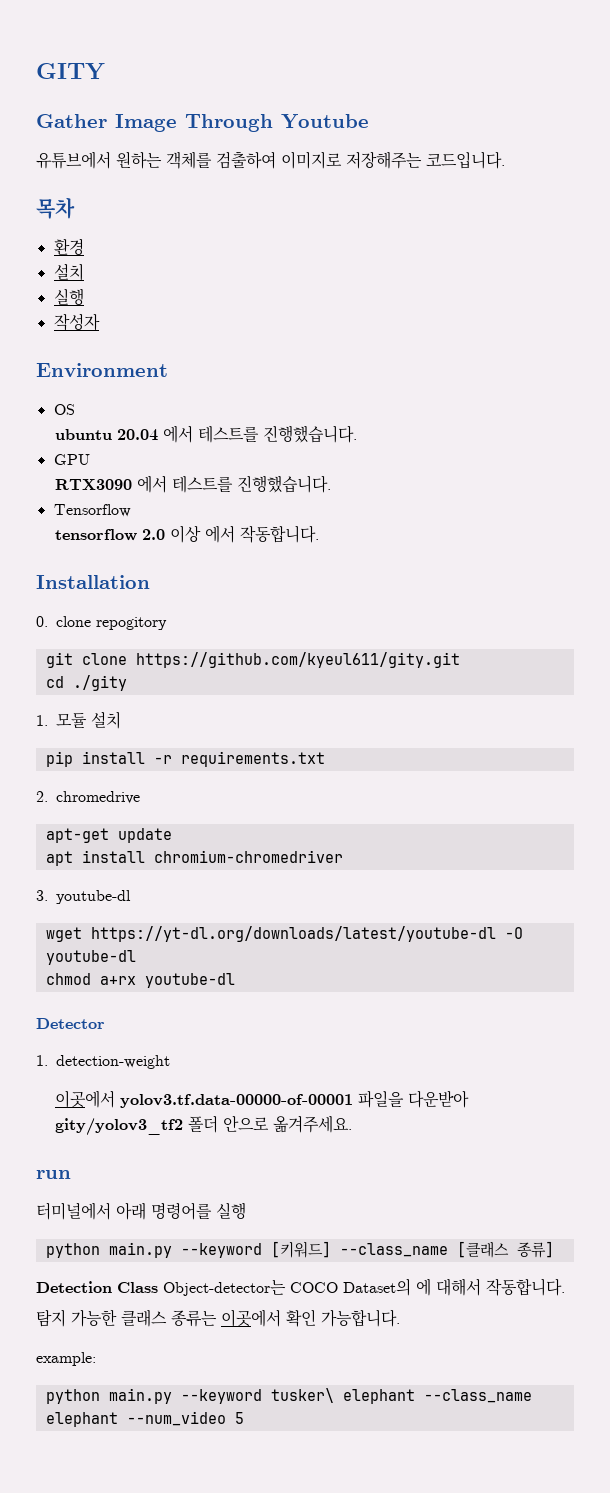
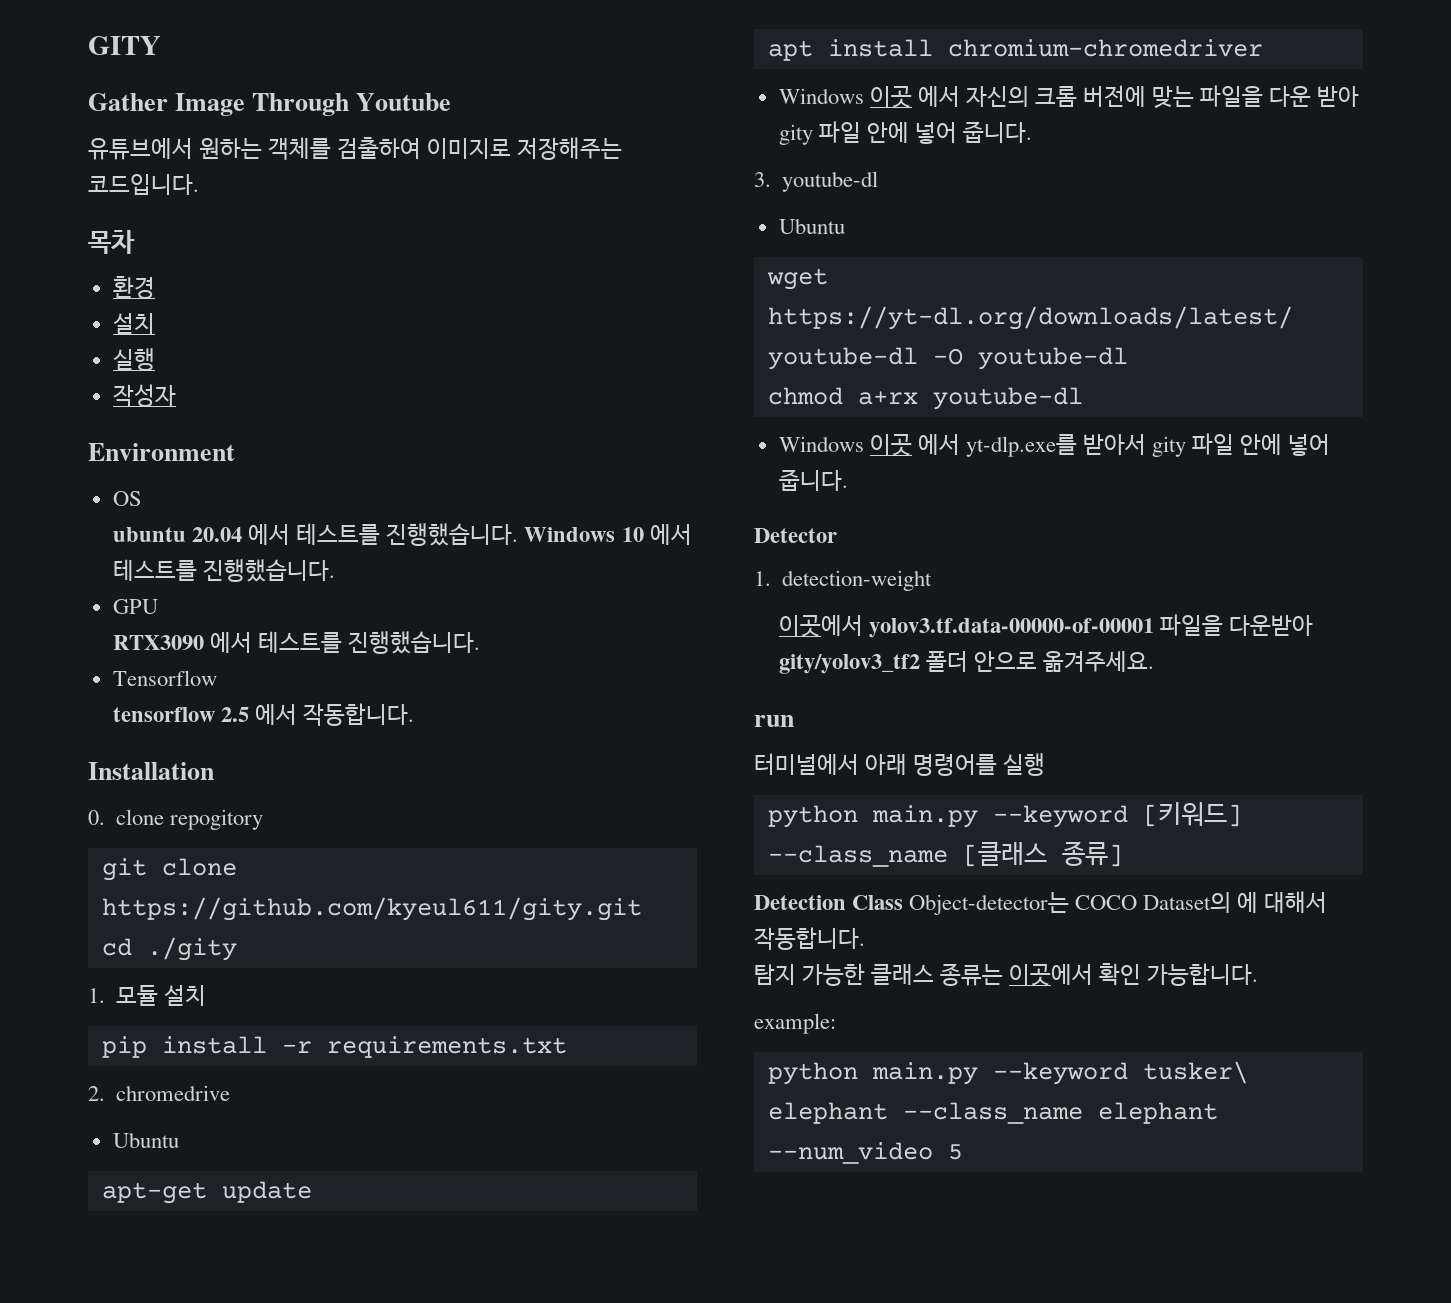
+ Windows 10 에서 테스트를 진행했습니다.
- tensorflow 2.0 이상 에서 작동합니다.
+ tensorflow 2.5 에서 작동합니다.
  2. chromedrive
+ Ubuntu
+ Windows 이곳 에서 자신의 크롬 버전에 맞는 파일을 다운 받아 gity 파일 안에 넣어 줍니다.
  3. youtube-dl
+ Ubuntu
+ Windows 이곳 에서 yt-dlp.exe를 받아서 gity 파일 안에 넣어 줍니다.

